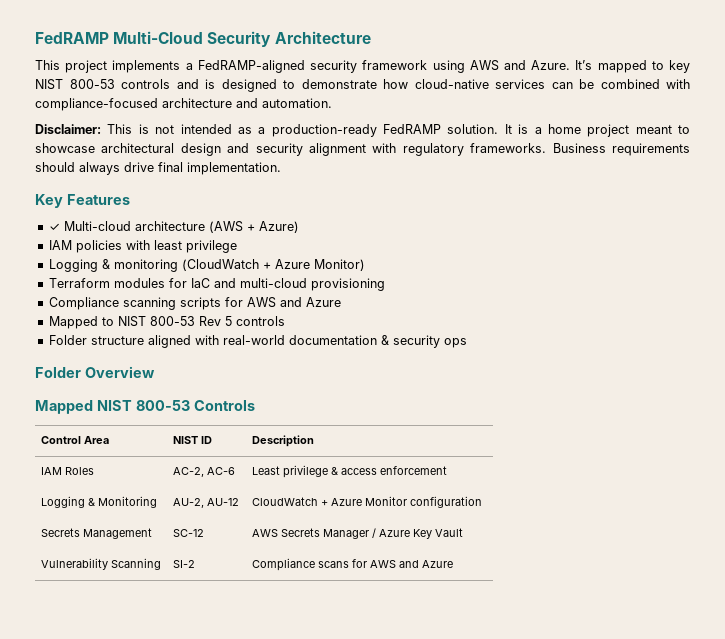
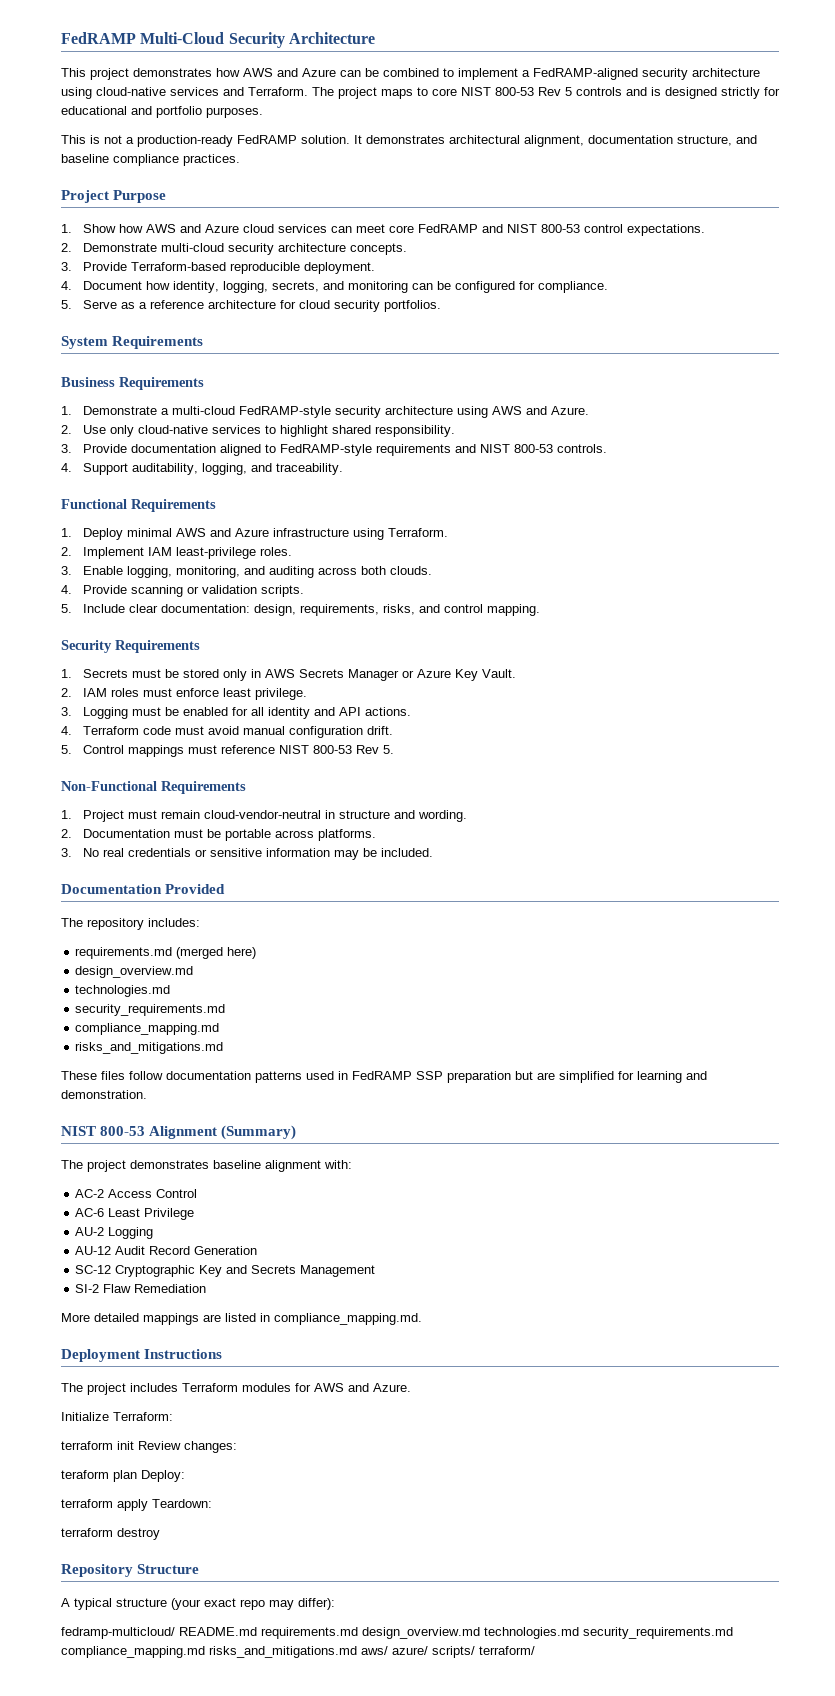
- This project implements a FedRAMP-aligned security framework using AWS and Azure. It’s mapped to key NIST 800-53 controls and is designed to demonstrate how cloud-native services can be combined with compliance-focused architecture and automation.
- Disclaimer: This is not intended as a production-ready FedRAMP solution.
+ This project demonstrates how AWS and Azure can be combined to implement a FedRAMP-aligned security architecture using cloud-native services and Terraform. The project maps to core NIST 800-53 Rev 5 controls and is designed strictly for educational and portfolio purposes.
+ This is not a production-ready FedRAMP solution.
- It is a home project meant to showcase architectural design and security alignment with regulatory frameworks. Business requirements should always drive final implementation.
- Key Features
- ✓ Multi-cloud architecture (AWS + Azure)
- IAM policies with least privilege
- Logging & monitoring (CloudWatch + Azure Monitor)
- Terraform modules for IaC and multi-cloud provisioning
- Compliance scanning scripts for AWS and Azure
- Mapped to NIST 800-53 Rev 5 controls
- Folder structure aligned with real-world documentation & security ops
- Folder Overview
- Mapped NIST 800-53 Controls
- Control Area | NIST ID | Description
- IAM Roles | AC-2, AC-6 | Least privilege & access enforcement
- Logging & Monitoring | AU-2, AU-12 | CloudWatch + Azure Monitor configuration
- Secrets Management | SC-12 | AWS Secrets Manager / Azure Key Vault
- Vulnerability Scanning | SI-2 | Compliance scans for AWS and Azure
+ It demonstrates architectural alignment, documentation structure, and baseline compliance practices.
+ Project Purpose
+ 1. Show how AWS and Azure cloud services can meet core FedRAMP and NIST 800-53 control expectations.
+ 2. Demonstrate multi-cloud security architecture concepts.
+ 3. Provide Terraform-based reproducible deployment.
+ 4. Document how identity, logging, secrets, and monitoring can be configured for compliance.
+ 5. Serve as a reference architecture for cloud security portfolios.
+ System Requirements
+ Business Requirements
+ 1. Demonstrate a multi-cloud FedRAMP-style security architecture using AWS and Azure.
+ 2. Use only cloud-native services to highlight shared responsibility.
+ 3. Provide documentation aligned to FedRAMP-style requirements and NIST 800-53 controls.
+ 4. Support auditability, logging, and traceability.
+ Functional Requirements
+ 1. Deploy minimal AWS and Azure infrastructure using Terraform.
+ 2. Implement IAM least-privilege roles.
+ 3. Enable logging, monitoring, and auditing across both clouds.
+ 4. Provide scanning or validation scripts.
+ 5. Include clear documentation: design, requirements, risks, and control mapping.
+ Security Requirements
+ 1. Secrets must be stored only in AWS Secrets Manager or Azure Key Vault.
+ 2. IAM roles must enforce least privilege.
+ 3. Logging must be enabled for all identity and API actions.
+ 4. Terraform code must avoid manual configuration drift.
+ 5. Control mappings must reference NIST 800-53 Rev 5.
+ Non-Functional Requirements
+ 1. Project must remain cloud-vendor-neutral in structure and wording.
+ 2. Documentation must be portable across platforms.
+ 3. No real credentials or sensitive information may be included.
+ Documentation Provided
+ The repository includes:
+ requirements.md (merged here)
+ design_overview.md
+ technologies.md
+ security_requirements.md
+ compliance_mapping.md
+ risks_and_mitigations.md
+ These files follow documentation patterns used in FedRAMP SSP preparation but are simplified for learning and demonstration.
+ NIST 800-53 Alignment (Summary)
+ The project demonstrates baseline alignment with:
+ AC-2 Access Control
+ AC-6 Least Privilege
+ AU-2 Logging
+ AU-12 Audit Record Generation
+ SC-12 Cryptographic Key and Secrets Management
+ SI-2 Flaw Remediation
+ More detailed mappings are listed in compliance_mapping.md.
+ Deployment Instructions
+ The project includes Terraform modules for AWS and Azure.
+ Initialize Terraform:
+ terraform init Review changes:
+ teraform plan Deploy:
+ terraform apply Teardown:
+ terraform destroy
+ Repository Structure
+ A typical structure (your exact repo may differ):
+ fedramp-multicloud/ README.md requirements.md design_overview.md technologies.md security_requirements.md compliance_mapping.md risks_and_mitigations.md aws/ azure/ scripts/ terraform/

